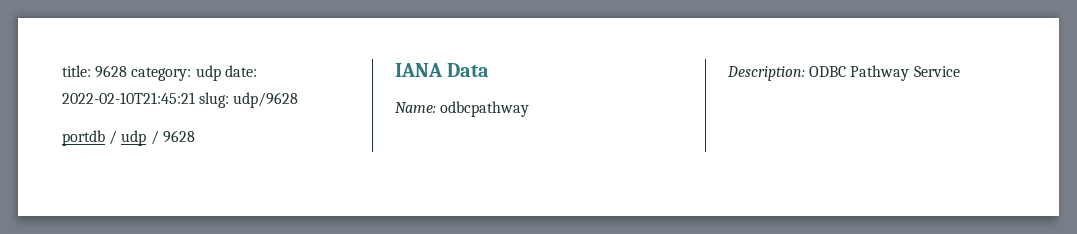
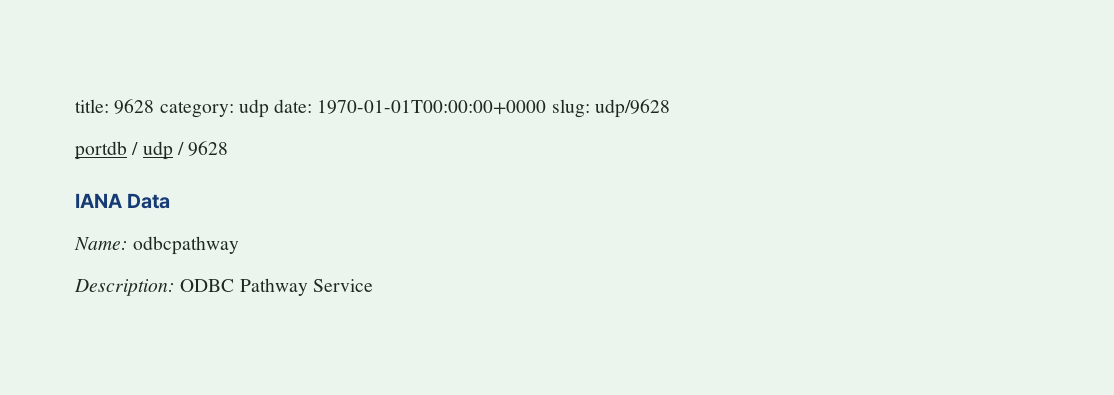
- title: 9628 category: udp date: 2022-02-10T21:45:21 slug: udp/9628
+ title: 9628 category: udp date: 1970-01-01T00:00:00+0000 slug: udp/9628

